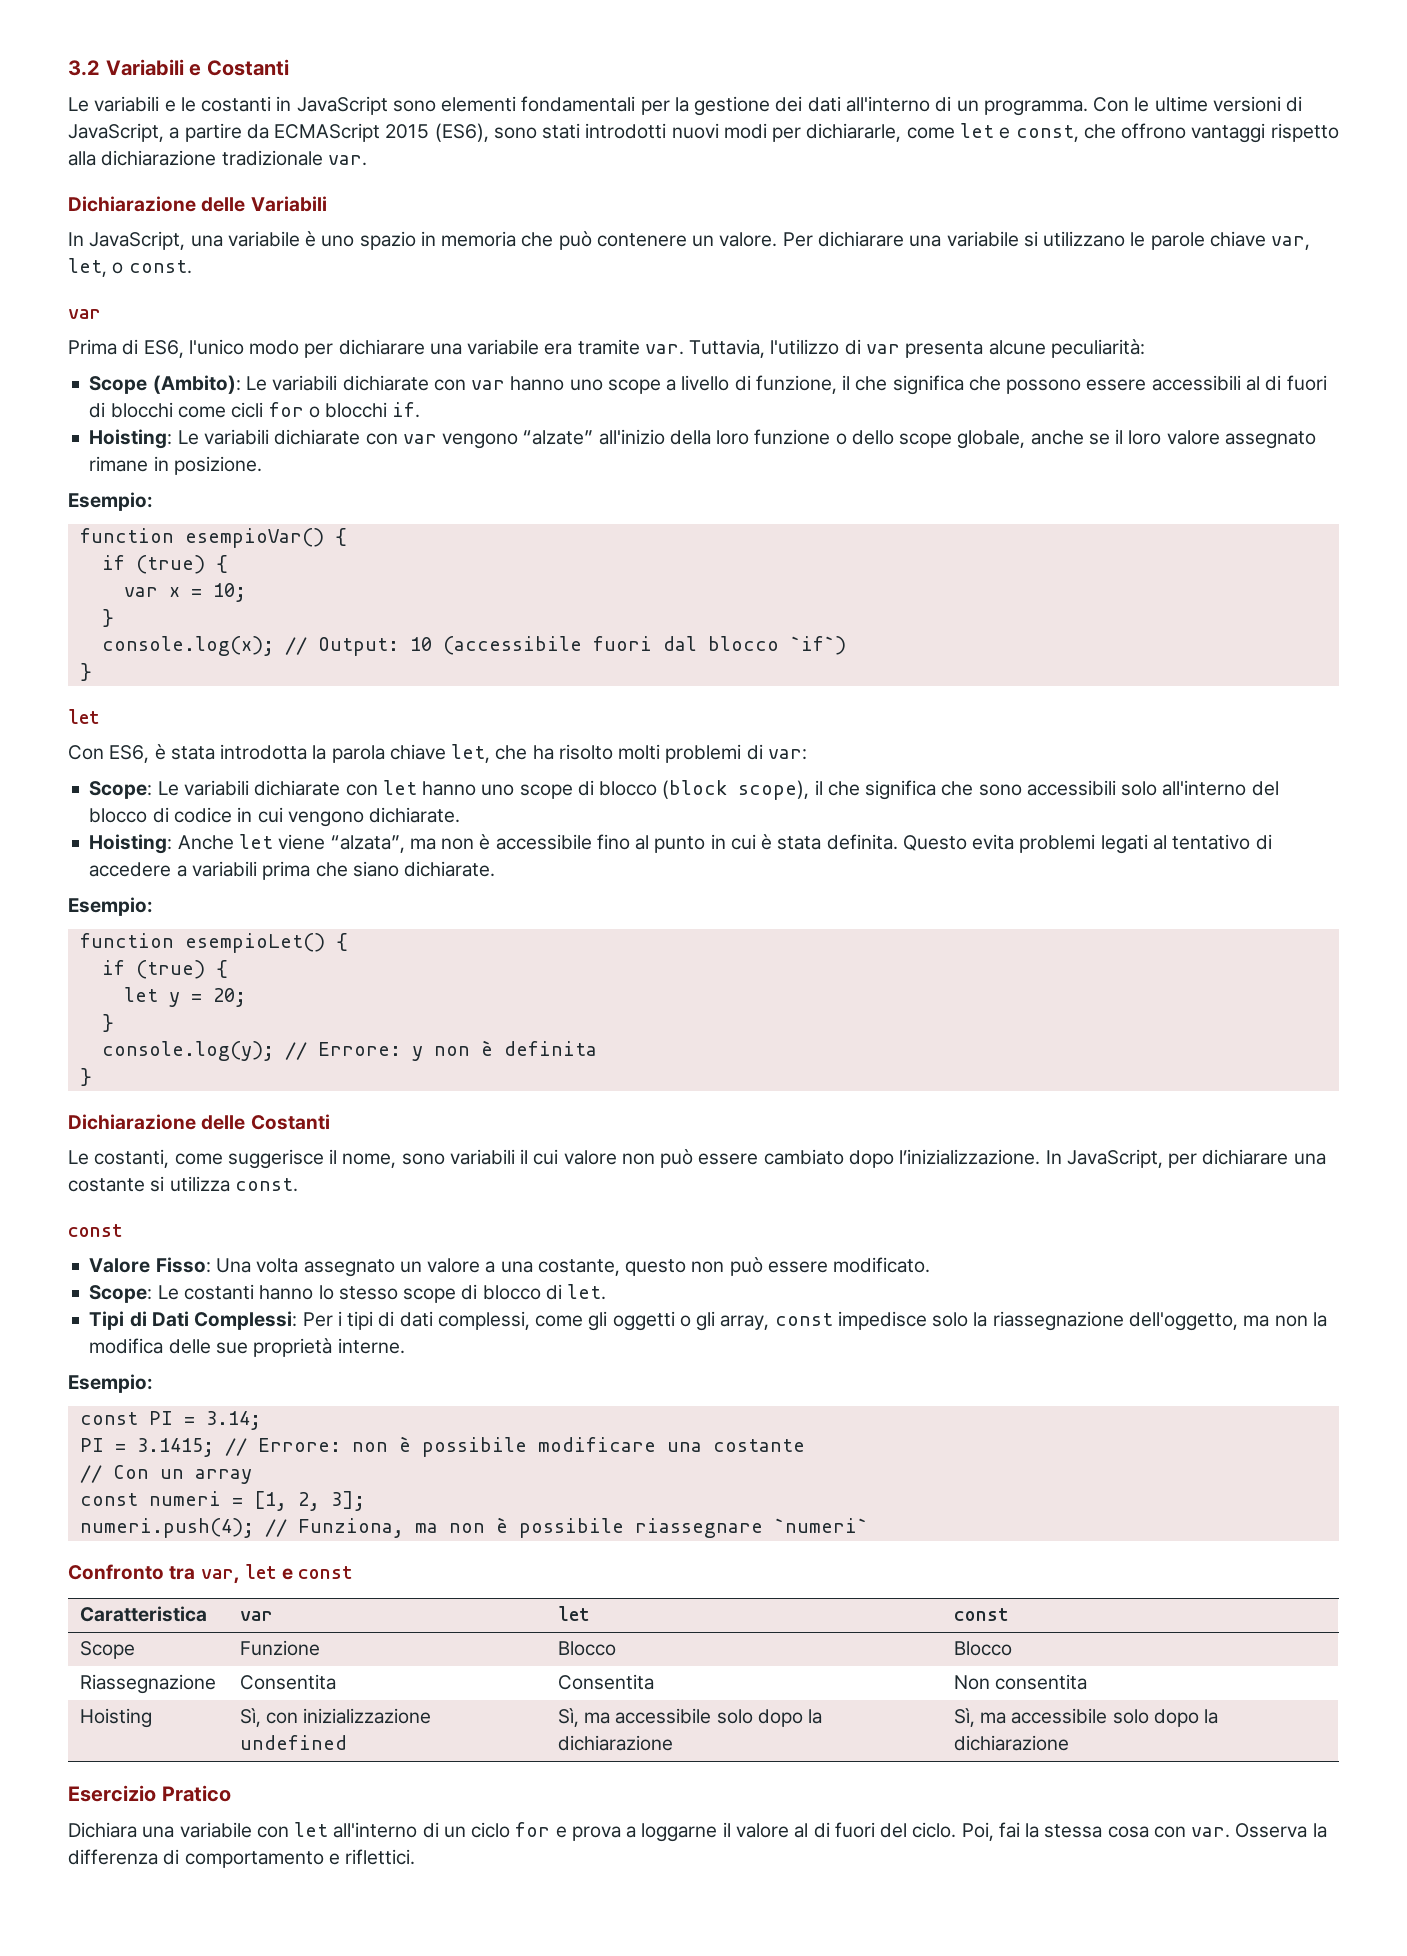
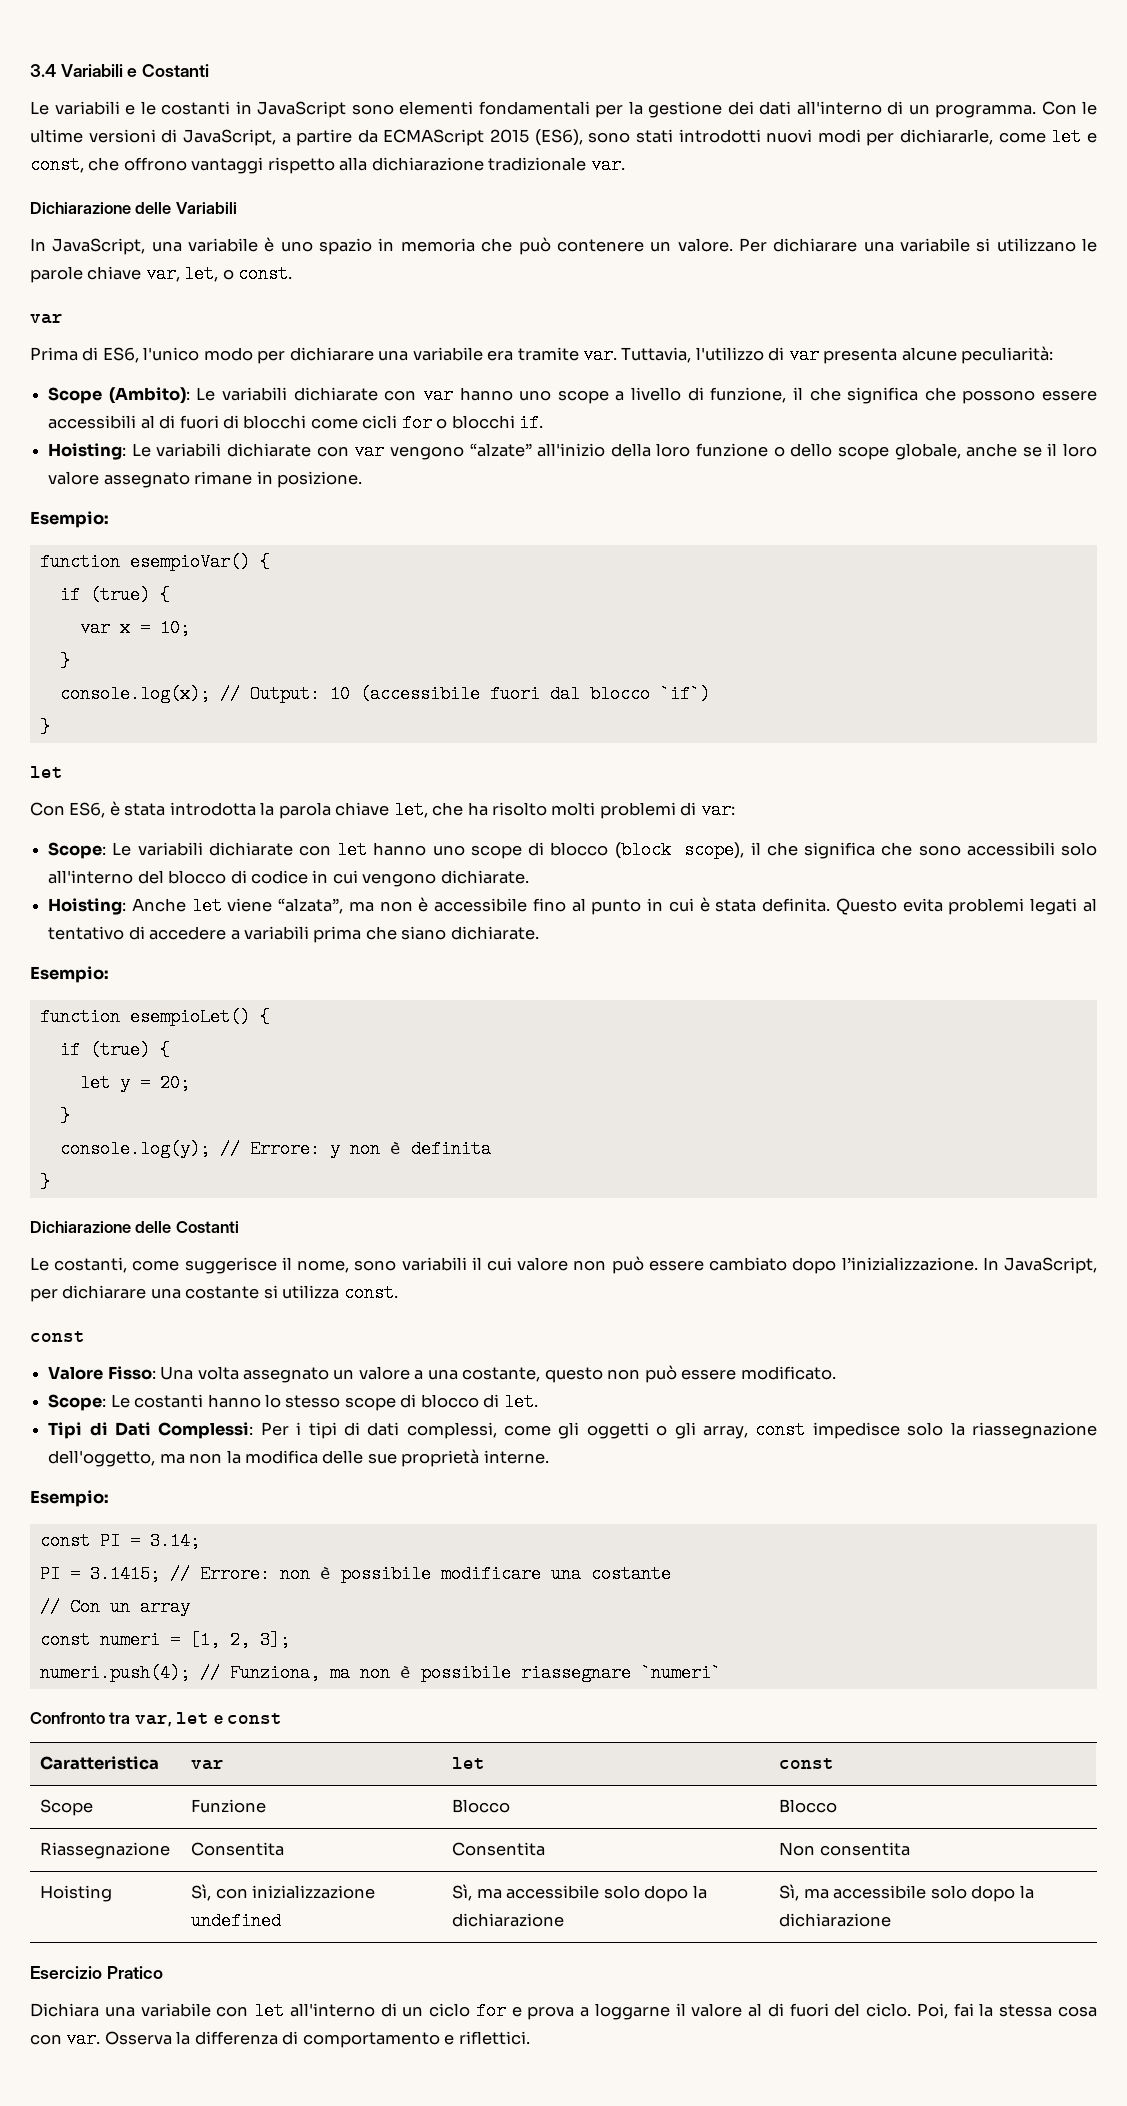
- 3.2 Variabili e Costanti
+ 3.4 Variabili e Costanti

